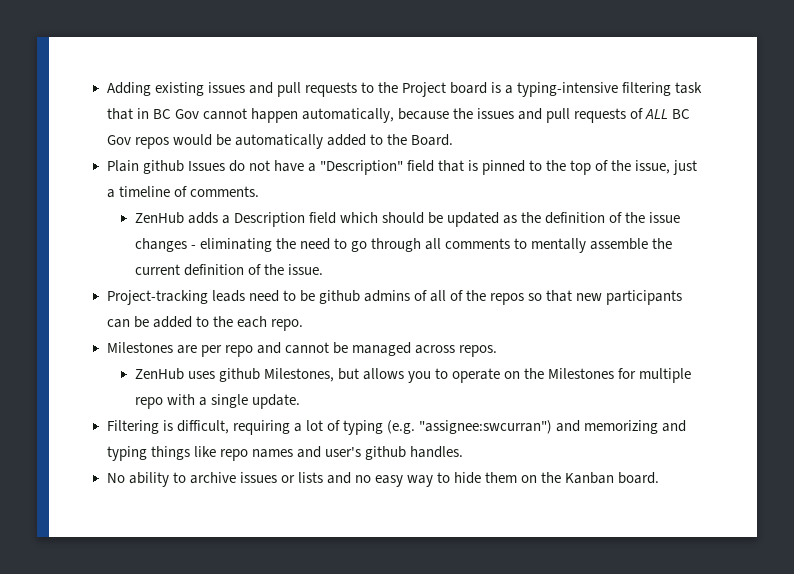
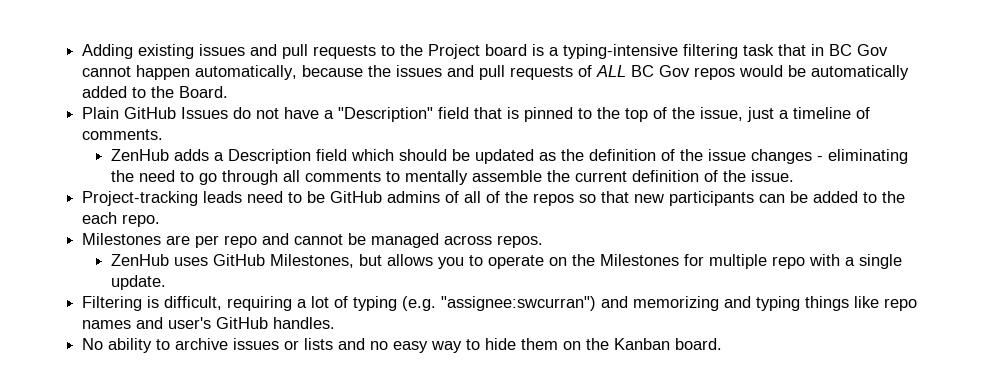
- Plain github Issues do not have a "Description" field that is pinned to the top of the issue, just a timeline of comments.
+ Plain GitHub Issues do not have a "Description" field that is pinned to the top of the issue, just a timeline of comments.
- Project-tracking leads need to be github admins of all of the repos so that new participants can be added to the each repo.
+ Project-tracking leads need to be GitHub admins of all of the repos so that new participants can be added to the each repo.
- ZenHub uses github Milestones, but allows you to operate on the Milestones for multiple repo with a single update.
+ ZenHub uses GitHub Milestones, but allows you to operate on the Milestones for multiple repo with a single update.
- Filtering is difficult, requiring a lot of typing (e.g. "assignee:swcurran") and memorizing and typing things like repo names and user's github handles.
+ Filtering is difficult, requiring a lot of typing (e.g. "assignee:swcurran") and memorizing and typing things like repo names and user's GitHub handles.

